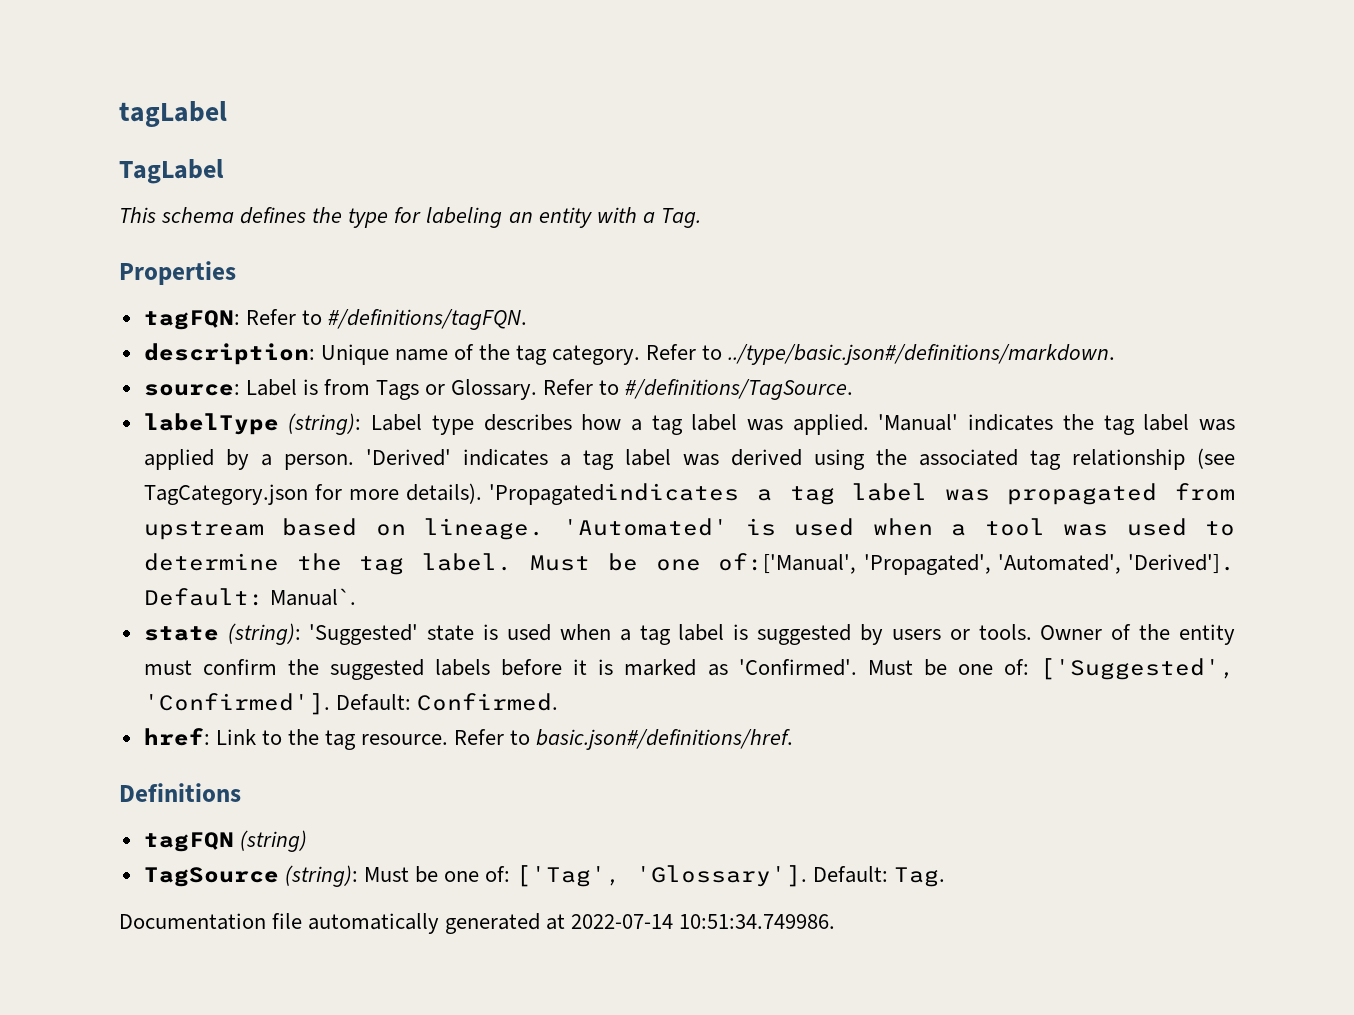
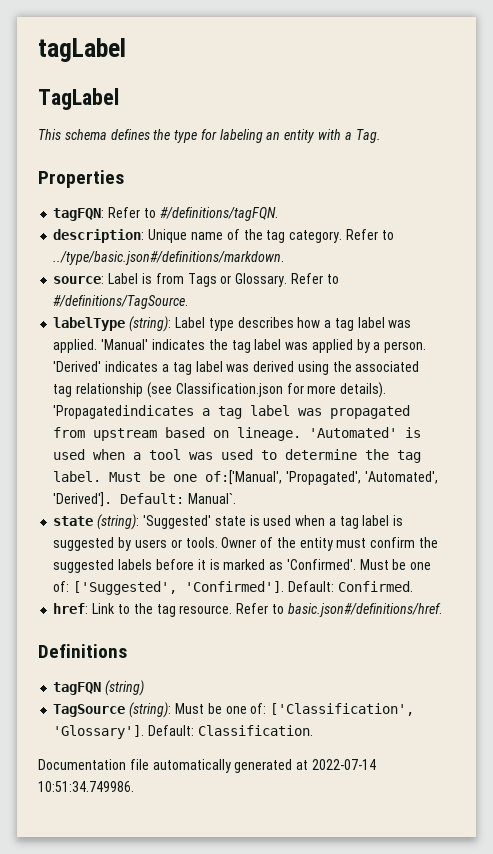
- 'Derived' indicates a tag label was derived using the associated tag relationship (see TagCategory.json for more details).
+ 'Derived' indicates a tag label was derived using the associated tag relationship (see Classification.json for more details).
- TagSource (string): Must be one of: ['Tag', 'Glossary'].
+ TagSource (string): Must be one of: ['Classification', 'Glossary'].
- Default: Tag.
+ Default: Classification.

